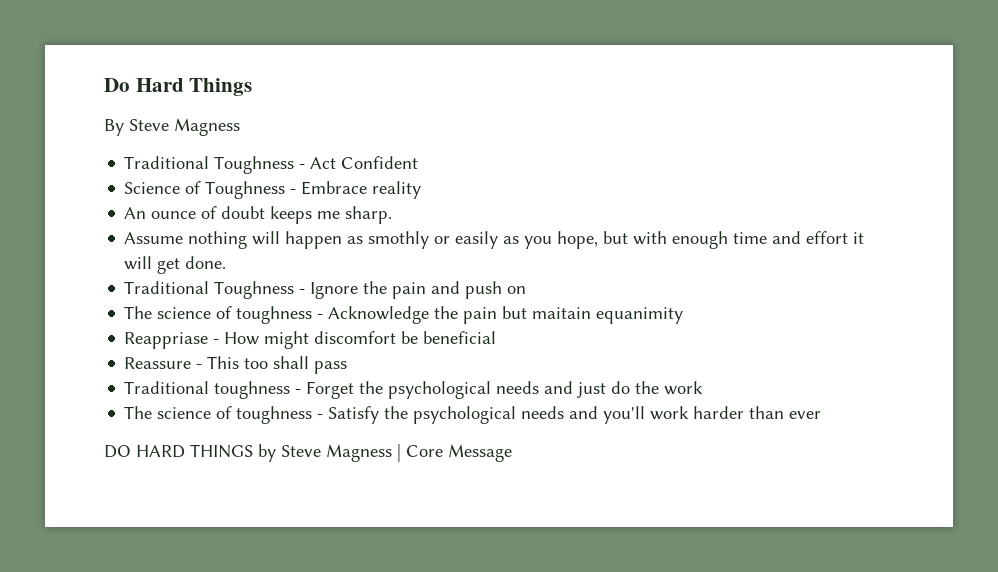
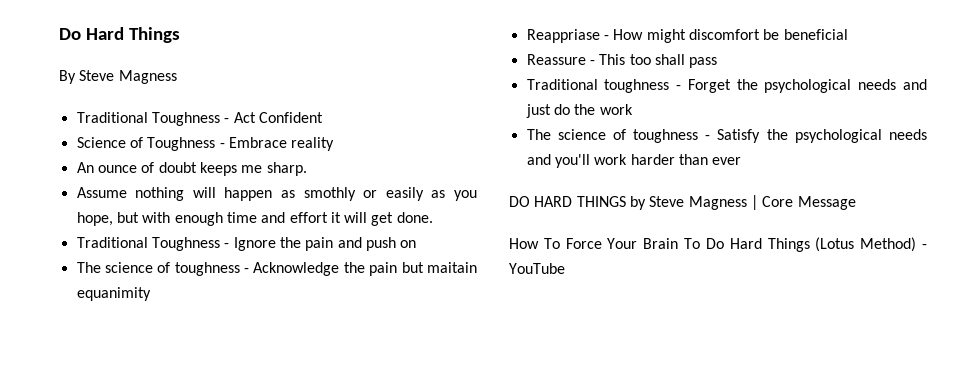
+ How To Force Your Brain To Do Hard Things (Lotus Method) - YouTube

